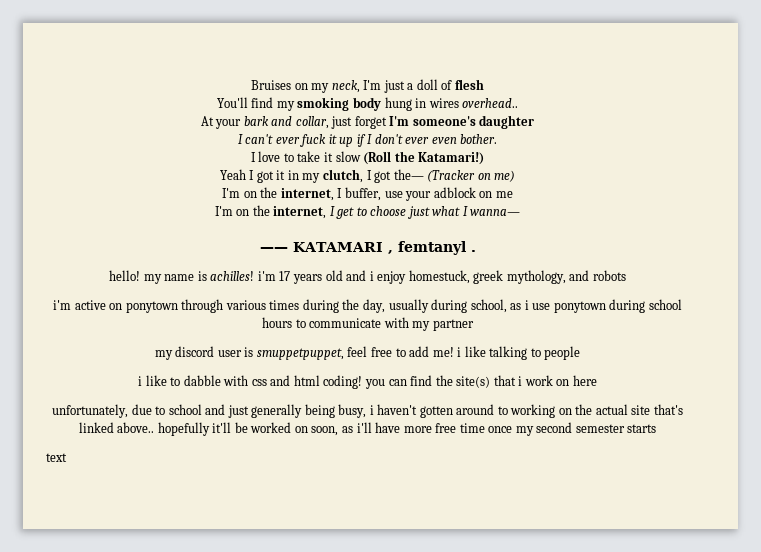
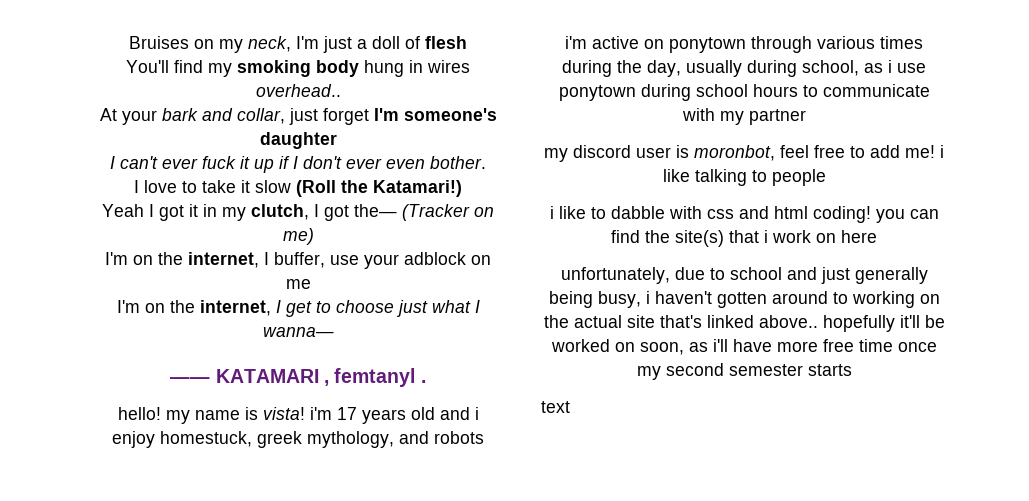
- hello! my name is achilles! i'm 17 years old and i enjoy homestuck, greek mythology, and robots
+ hello! my name is vista! i'm 17 years old and i enjoy homestuck, greek mythology, and robots
- my discord user is smuppetpuppet, feel free to add me! i like talking to people
+ my discord user is moronbot, feel free to add me! i like talking to people

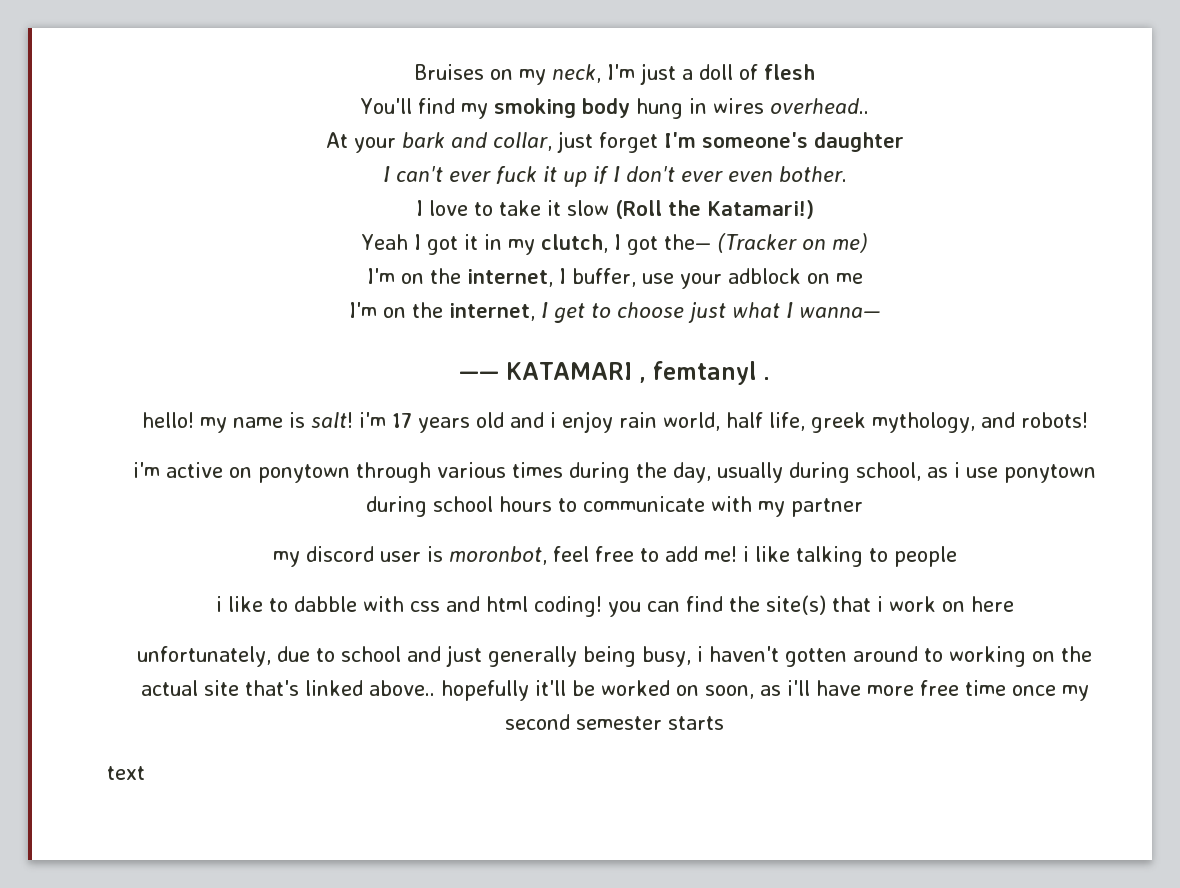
- hello! my name is vista! i'm 17 years old and i enjoy homestuck, greek mythology, and robots
+ hello! my name is salt! i'm 17 years old and i enjoy rain world, half life, greek mythology, and robots!

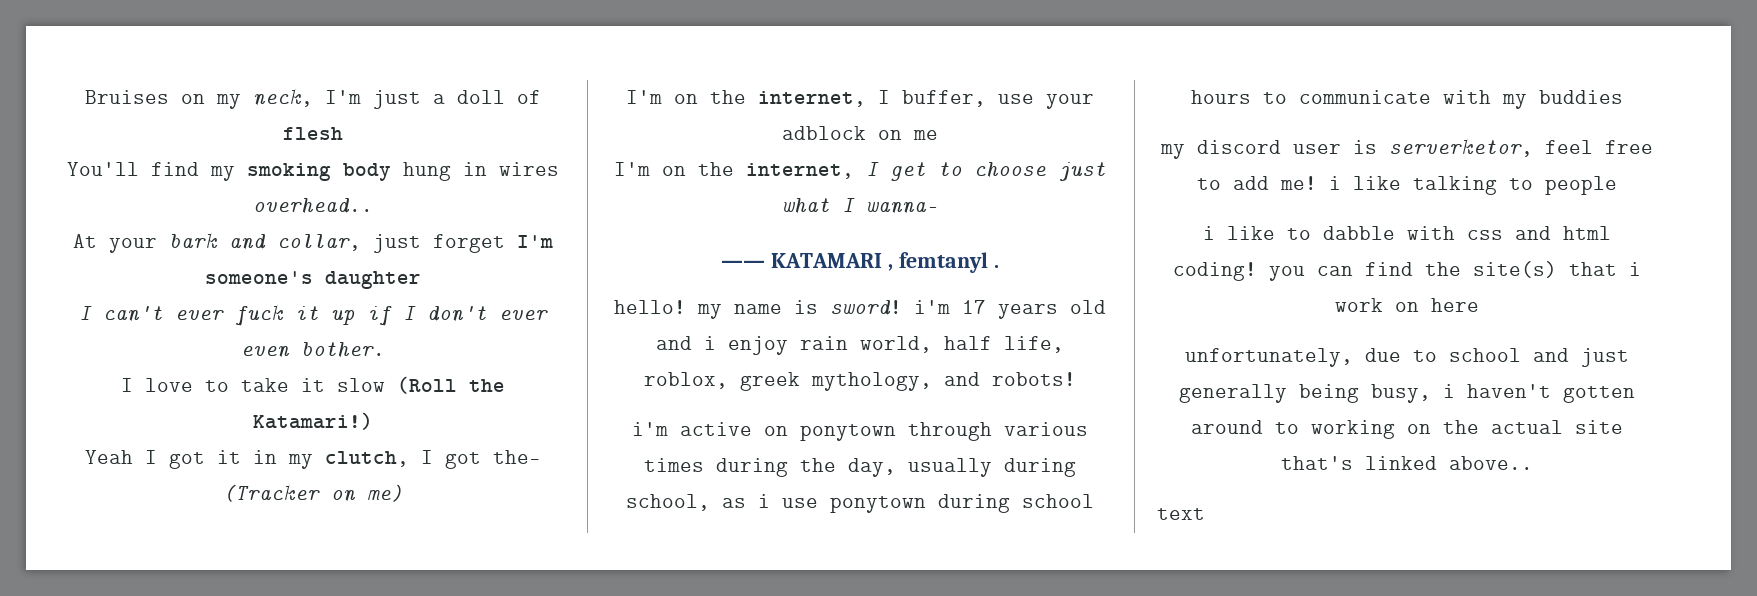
- hello! my name is salt! i'm 17 years old and i enjoy rain world, half life, greek mythology, and robots!
+ hello! my name is sword! i'm 17 years old and i enjoy rain world, half life, roblox, greek mythology, and robots!
- i'm active on ponytown through various times during the day, usually during school, as i use ponytown during school hours to communicate with my partner
+ i'm active on ponytown through various times during the day, usually during school, as i use ponytown during school hours to communicate with my buddies
- my discord user is moronbot, feel free to add me! i like talking to people
+ my discord user is serverketor, feel free to add me! i like talking to people
- unfortunately, due to school and just generally being busy, i haven't gotten around to working on the actual site that's linked above.. hopefully it'll be worked on soon, as i'll have more free time once my second semester starts
+ unfortunately, due to school and just generally being busy, i haven't gotten around to working on the actual site that's linked above..

